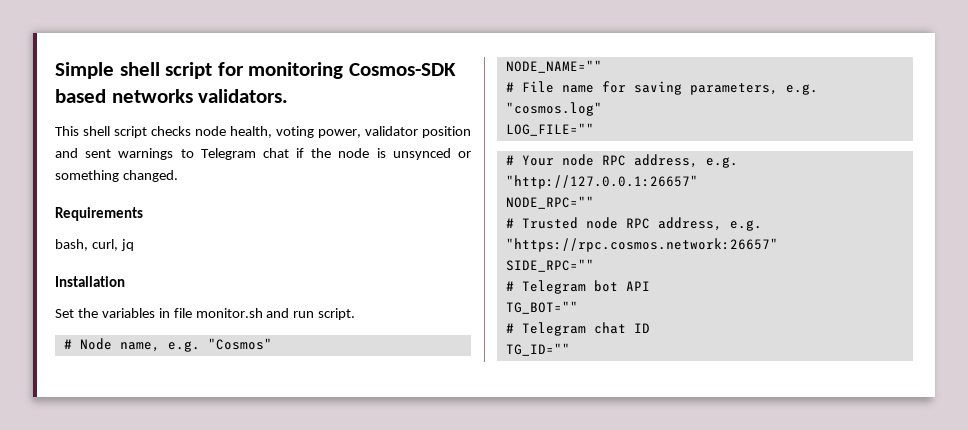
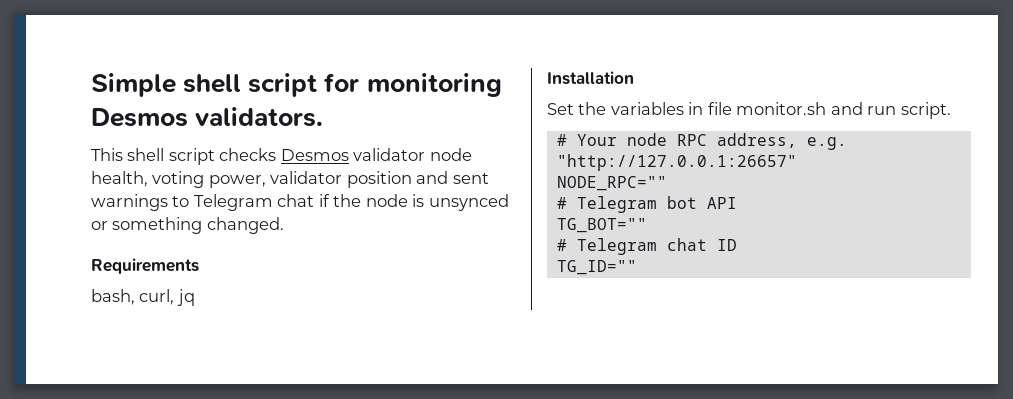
- Simple shell script for monitoring Cosmos-SDK based networks validators.
+ Simple shell script for monitoring Desmos validators.
- This shell script checks node health, voting power, validator position and sent warnings to Telegram chat if the node is unsynced or something changed.
+ This shell script checks Desmos validator node health, voting power, validator position and sent warnings to Telegram chat if the node is unsynced or something changed.
- # Node name, e.g. "Cosmos"
- NODE_NAME=""
- # File name for saving parameters, e.g. "cosmos.log"
- LOG_FILE=""
- # Trusted node RPC address, e.g. "https://rpc.cosmos.network:26657"
- SIDE_RPC=""

